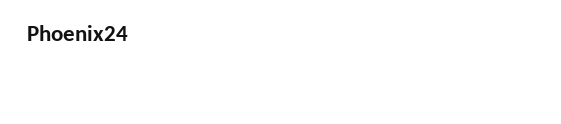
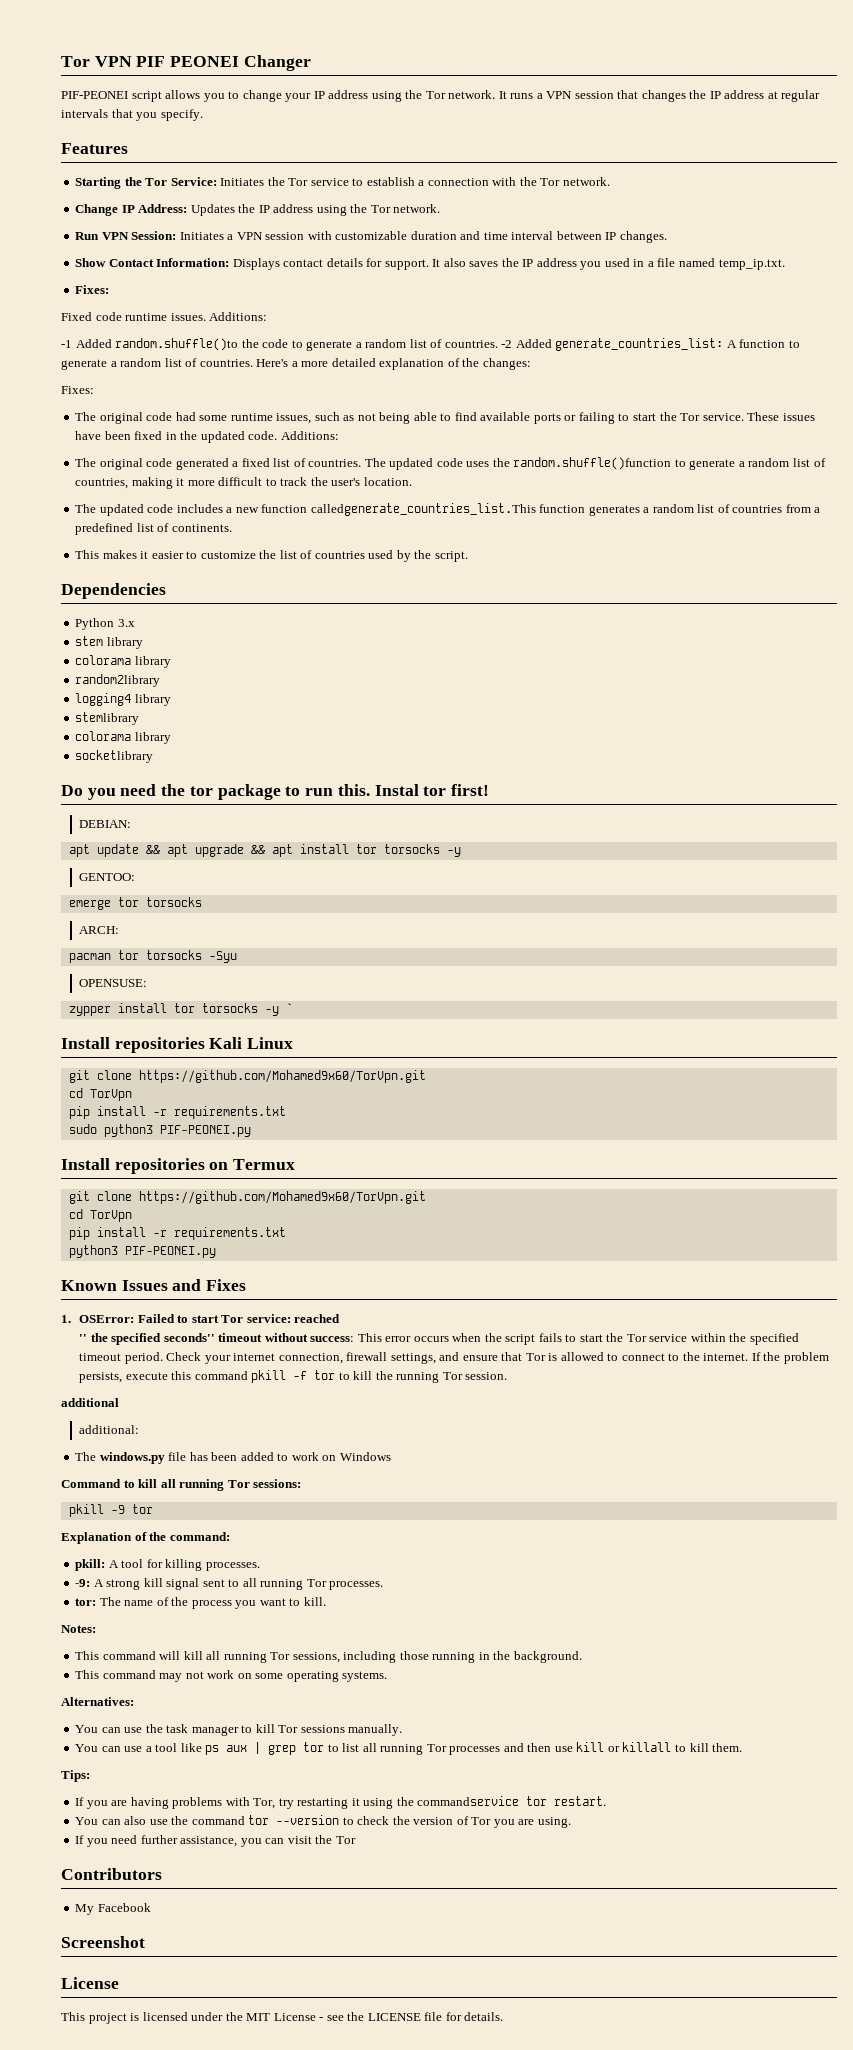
- Phoenix24
+ Tor VPN PIF PEONEI Changer
+ PIF-PEONEI script allows you to change your IP address using the Tor network. It runs a VPN session that changes the IP address at regular intervals that you specify.
+ Features
+ Starting the Tor Service: Initiates the Tor service to establish a connection with the Tor network.
+ Change IP Address: Updates the IP address using the Tor network.
+ Run VPN Session: Initiates a VPN session with customizable duration and time interval between IP changes.
+ Show Contact Information: Displays contact details for support. It also saves the IP address you used in a file named temp_ip.txt.
+ Fixes:
+ Fixed code runtime issues. Additions:
+ -1 Added random.shuffle()to the code to generate a random list of countries. -2 Added generate_countries_list: A function to generate a random list of countries. Here's a more detailed explanation of the changes:
+ Fixes:
+ The original code had some runtime issues, such as not being able to find available ports or failing to start the Tor service. These issues have been fixed in the updated code. Additions:
+ The original code generated a fixed list of countries. The updated code uses the random.shuffle()function to generate a random list of countries, making it more difficult to track the user's location.
+ The updated code includes a new function calledgenerate_countries_list.This function generates a random list of countries from a predefined list of continents.
+ This makes it easier to customize the list of countries used by the script.
+ Dependencies
+ Python 3.x
+ stem library
+ colorama library
+ random2library
+ logging4 library
+ stemlibrary
+ colorama library
+ socketlibrary
+ Do you need the tor package to run this. Instal tor first!
+ DEBIAN:
+ apt update && apt upgrade && apt install tor torsocks -y
+ GENTOO:
+ emerge tor torsocks
+ ARCH:
+ pacman tor torsocks -Syu
+ OPENSUSE:
+ zypper install tor torsocks -y `
+ Install repositories Kali Linux
+ git clone https://github.com/Mohamed9x60/TorVpn.git
+ cd TorVpn
+ pip install -r requirements.txt
+ sudo python3 PIF-PEONEI.py
+ Install repositories on Termux
+ git clone https://github.com/Mohamed9x60/TorVpn.git
+ cd TorVpn
+ pip install -r requirements.txt
+ python3 PIF-PEONEI.py
+ Known Issues and Fixes
+ 1. OSError: Failed to start Tor service: reached
+ '' the specified seconds'' timeout without success: This error occurs when the script fails to start the Tor service within the specified timeout period. Check your internet connection, firewall settings, and ensure that Tor is allowed to connect to the internet. If the problem persists, execute this command pkill -f tor to kill the running Tor session.
+ additional
+ additional:
+ The windows.py file has been added to work on Windows
+ Command to kill all running Tor sessions:
+ pkill -9 tor
+ Explanation of the command:
+ pkill: A tool for killing processes.
+ -9: A strong kill signal sent to all running Tor processes.
+ tor: The name of the process you want to kill.
+ Notes:
+ This command will kill all running Tor sessions, including those running in the background.
+ This command may not work on some operating systems.
+ Alternatives:
+ You can use the task manager to kill Tor sessions manually.
+ You can use a tool like ps aux | grep tor to list all running Tor processes and then use kill or killall to kill them.
+ Tips:
+ If you are having problems with Tor, try restarting it using the commandservice tor restart.
+ You can also use the command tor --version to check the version of Tor you are using.
+ If you need further assistance, you can visit the Tor
+ Contributors
+ My Facebook
+ Screenshot
+ License
+ This project is licensed under the MIT License - see the LICENSE file for details.

